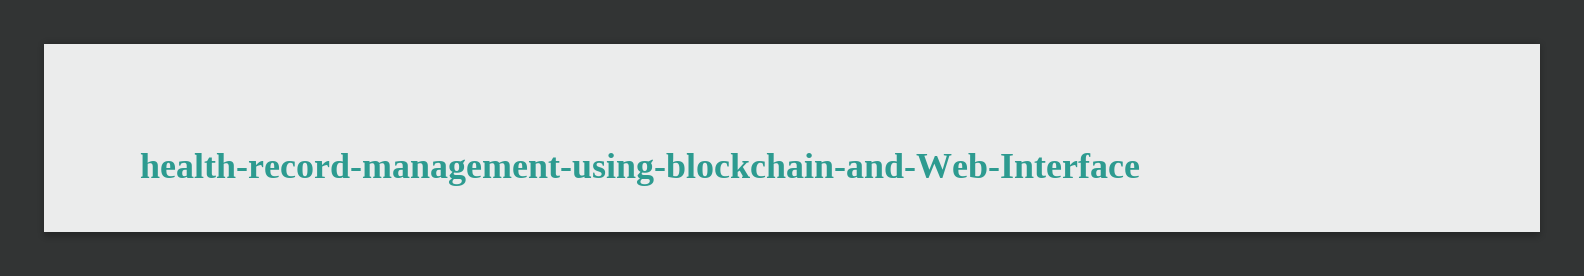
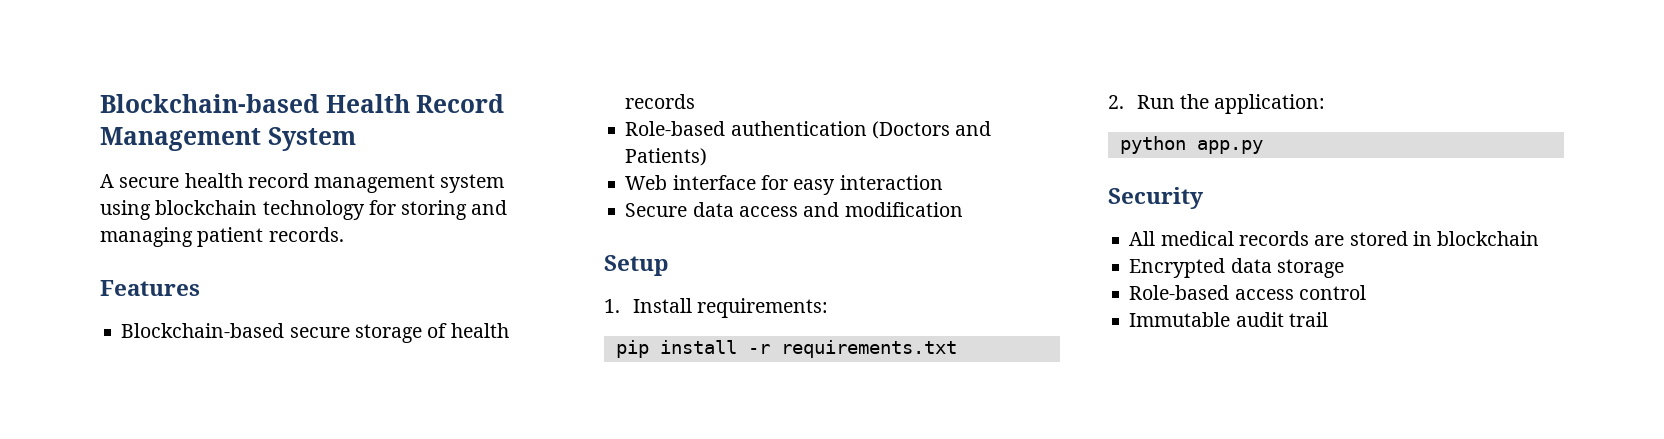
- health-record-management-using-blockchain-and-Web-Interface
+ Blockchain-based Health Record Management System
+ A secure health record management system using blockchain technology for storing and managing patient records.
+ Features
+ Blockchain-based secure storage of health records
+ Role-based authentication (Doctors and Patients)
+ Web interface for easy interaction
+ Secure data access and modification
+ Setup
+ 1. Install requirements:
+ pip install -r requirements.txt
+ 2. Run the application:
+ python app.py
+ Security
+ All medical records are stored in blockchain
+ Encrypted data storage
+ Role-based access control
+ Immutable audit trail

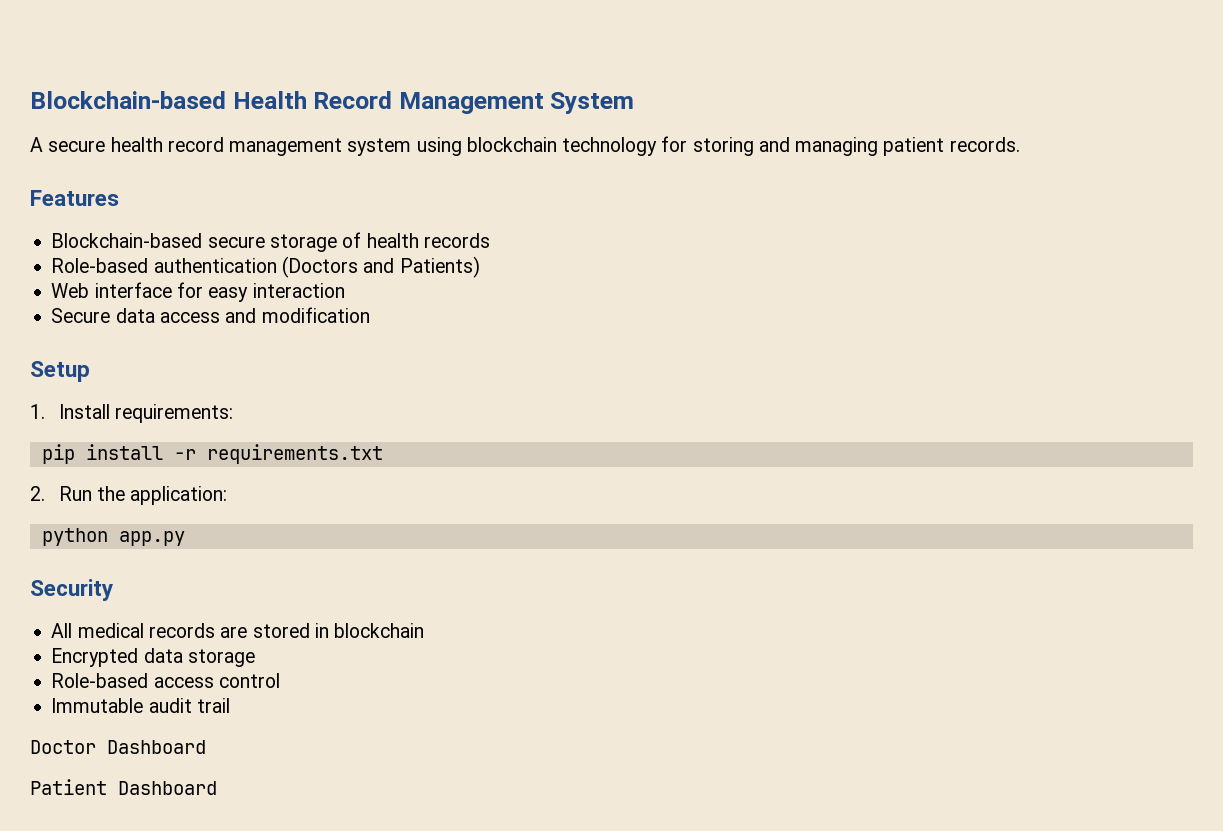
+ Doctor Dashboard
+ Patient Dashboard

